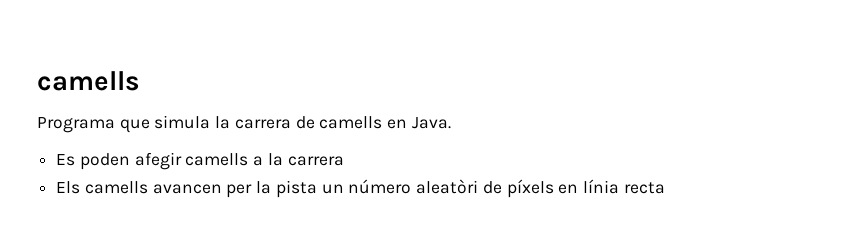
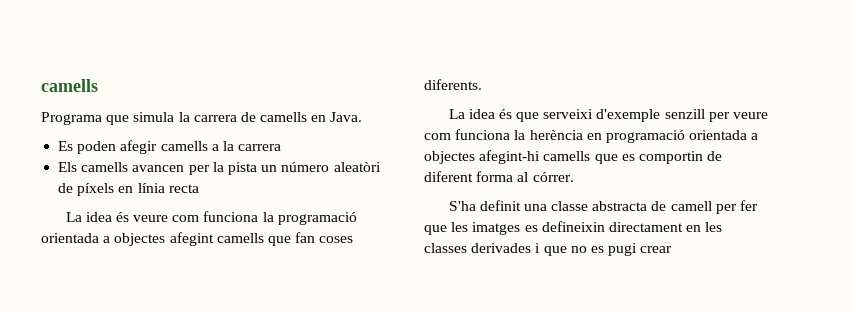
+ La idea és veure com funciona la programació orientada a objectes afegint camells que fan coses diferents.
+ La idea és que serveixi d'exemple senzill per veure com funciona la herència en programació orientada a objectes afegint-hi camells que es comportin de diferent forma al córrer.
+ S'ha definit una classe abstracta de camell per fer que les imatges es defineixin directament en les classes derivades i que no es pugi crear

